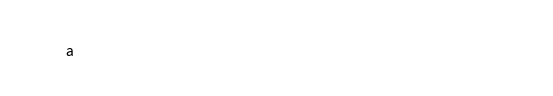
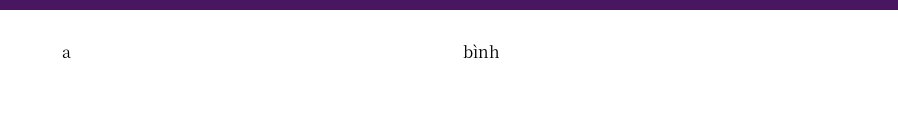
+ bình

